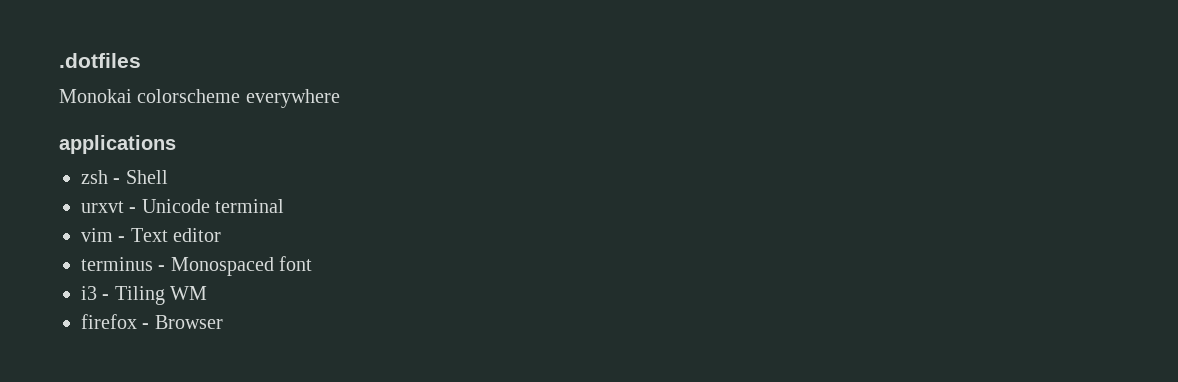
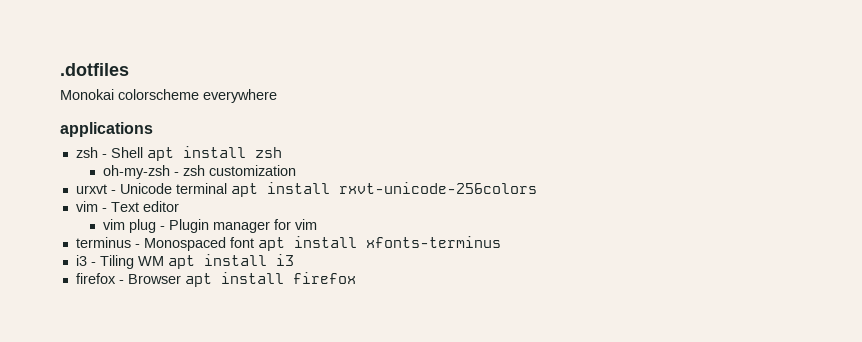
- zsh - Shell
+ zsh - Shell apt install zsh
+ oh-my-zsh - zsh customization
- urxvt - Unicode terminal
+ urxvt - Unicode terminal apt install rxvt-unicode-256colors
+ vim plug - Plugin manager for vim
- terminus - Monospaced font
+ terminus - Monospaced font apt install xfonts-terminus
- i3 - Tiling WM
+ i3 - Tiling WM apt install i3
- firefox - Browser
+ firefox - Browser apt install firefox

